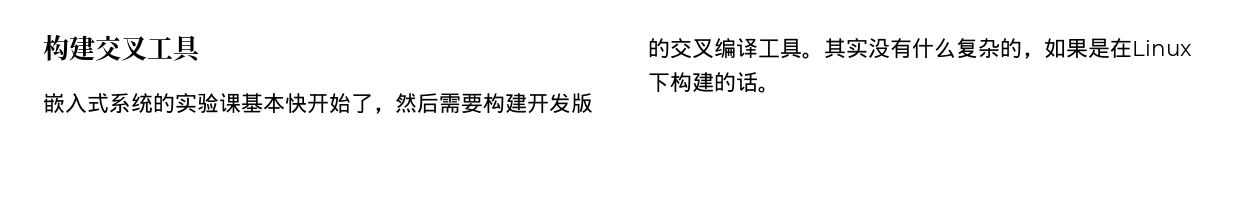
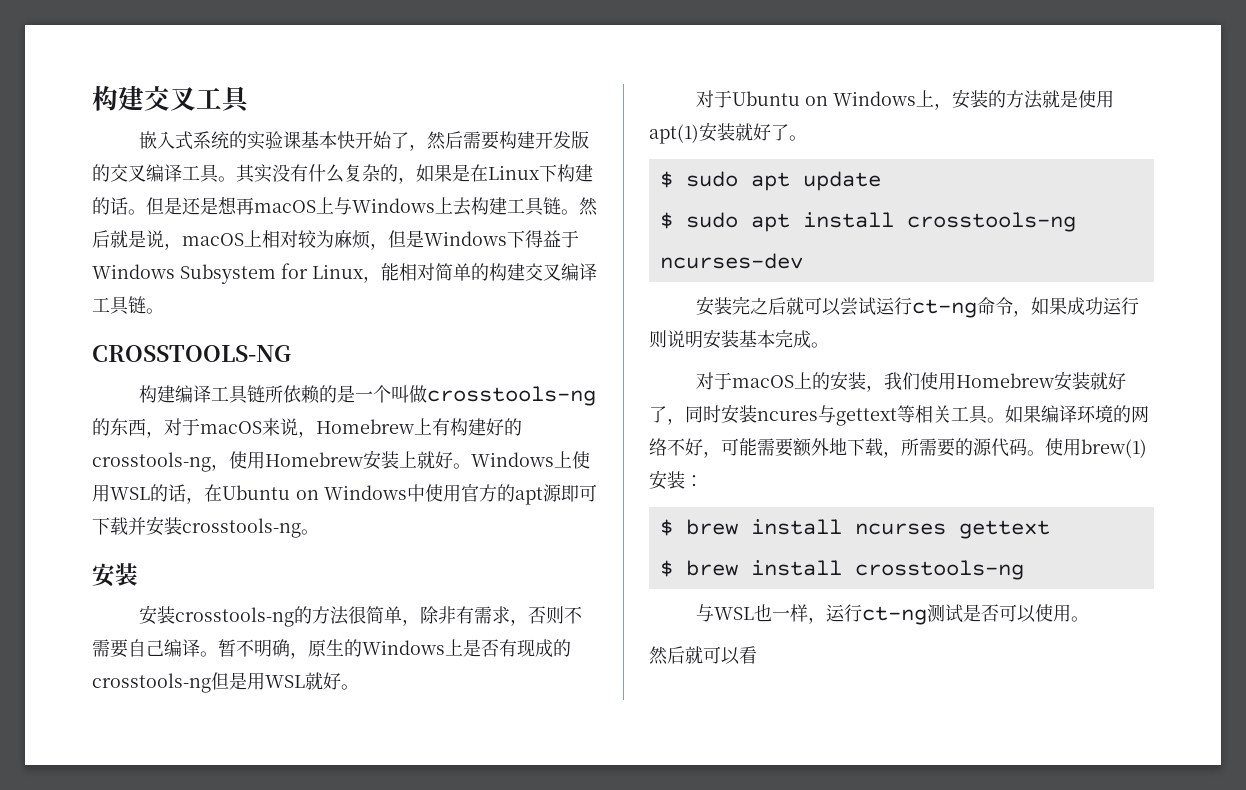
+ 但是还是想再macOS上与Windows上去构建工具链。然后就是说，macOS上相对较为麻烦，但是Windows下得益于Windows Subsystem for Linux，能相对简单的构建交叉编译工具链。
+ CROSSTOOLS-NG
+ 构建编译工具链所依赖的是一个叫做crosstools-ng的东西，对于macOS来说，Homebrew上有构建好的crosstools-ng，使用Homebrew安装上就好。Windows上使用WSL的话，在Ubuntu on Windows中使用官方的apt源即可下载并安装crosstools-ng。
+ 安装
+ 安装crosstools-ng的方法很简单，除非有需求，否则不需要自己编译。暂不明确，原生的Windows上是否有现成的crosstools-ng但是用WSL就好。
+ 对于Ubuntu on Windows上，安装的方法就是使用apt(1)安装就好了。
+ $ sudo apt update
+ $ sudo apt install crosstools-ng ncurses-dev
+ 安装完之后就可以尝试运行ct-ng命令，如果成功运行则说明安装基本完成。
+ 对于macOS上的安装，我们使用Homebrew安装就好了，同时安装ncures与gettext等相关工具。如果编译环境的网络不好，可能需要额外地下载，所需要的源代码。使用brew(1)安装：
+ $ brew install ncurses gettext
+ $ brew install crosstools-ng
+ 与WSL也一样，运行ct-ng测试是否可以使用。
+ 然后就可以看

